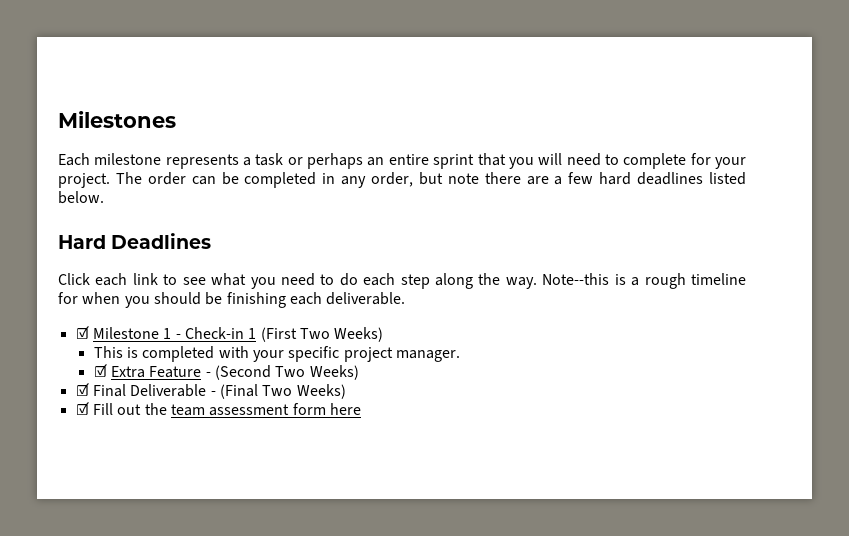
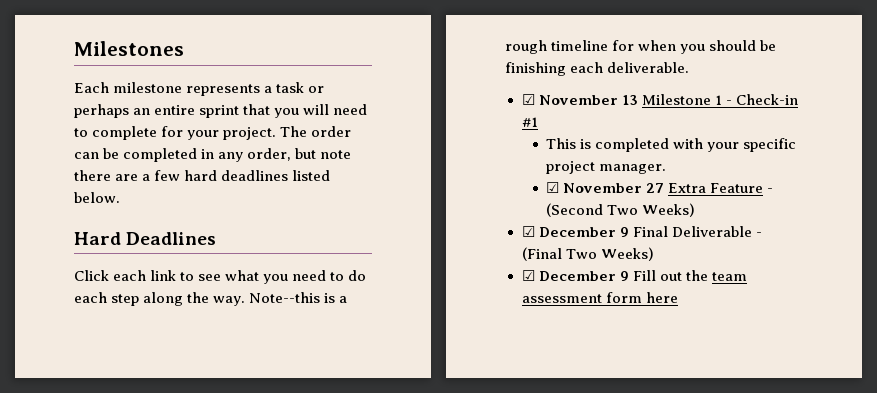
- ☑ Milestone 1 - Check-in 1 (First Two Weeks)
+ ☑ November 13 Milestone 1 - Check-in #1
- ☑ Extra Feature - (Second Two Weeks)
+ ☑ November 27 Extra Feature - (Second Two Weeks)
- ☑ Final Deliverable - (Final Two Weeks)
+ ☑ December 9 Final Deliverable - (Final Two Weeks)
- ☑ Fill out the team assessment form here
+ ☑ December 9 Fill out the team assessment form here

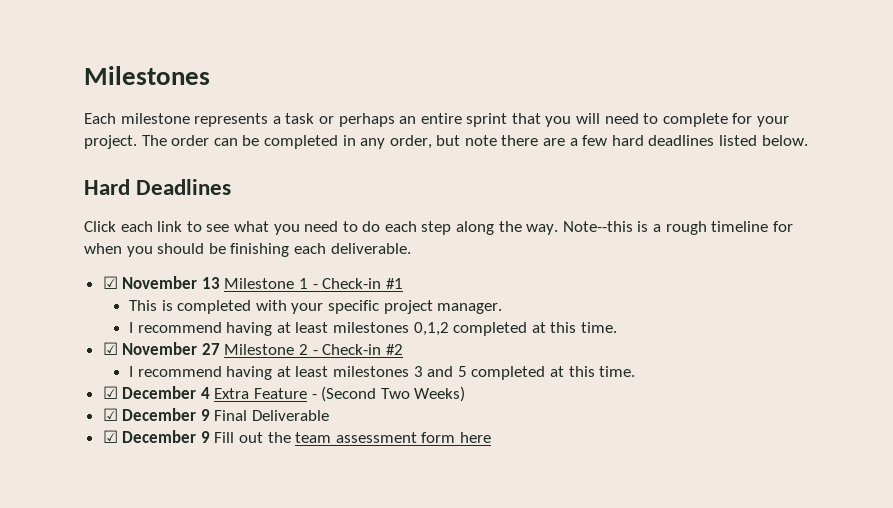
- ☑ November 27 Extra Feature - (Second Two Weeks)
+ I recommend having at least milestones 0,1,2 completed at this time.
+ ☑ November 27 Milestone 2 - Check-in #2
+ I recommend having at least milestones 3 and 5 completed at this time.
+ ☑ December 4 Extra Feature - (Second Two Weeks)
- ☑ December 9 Final Deliverable - (Final Two Weeks)
+ ☑ December 9 Final Deliverable

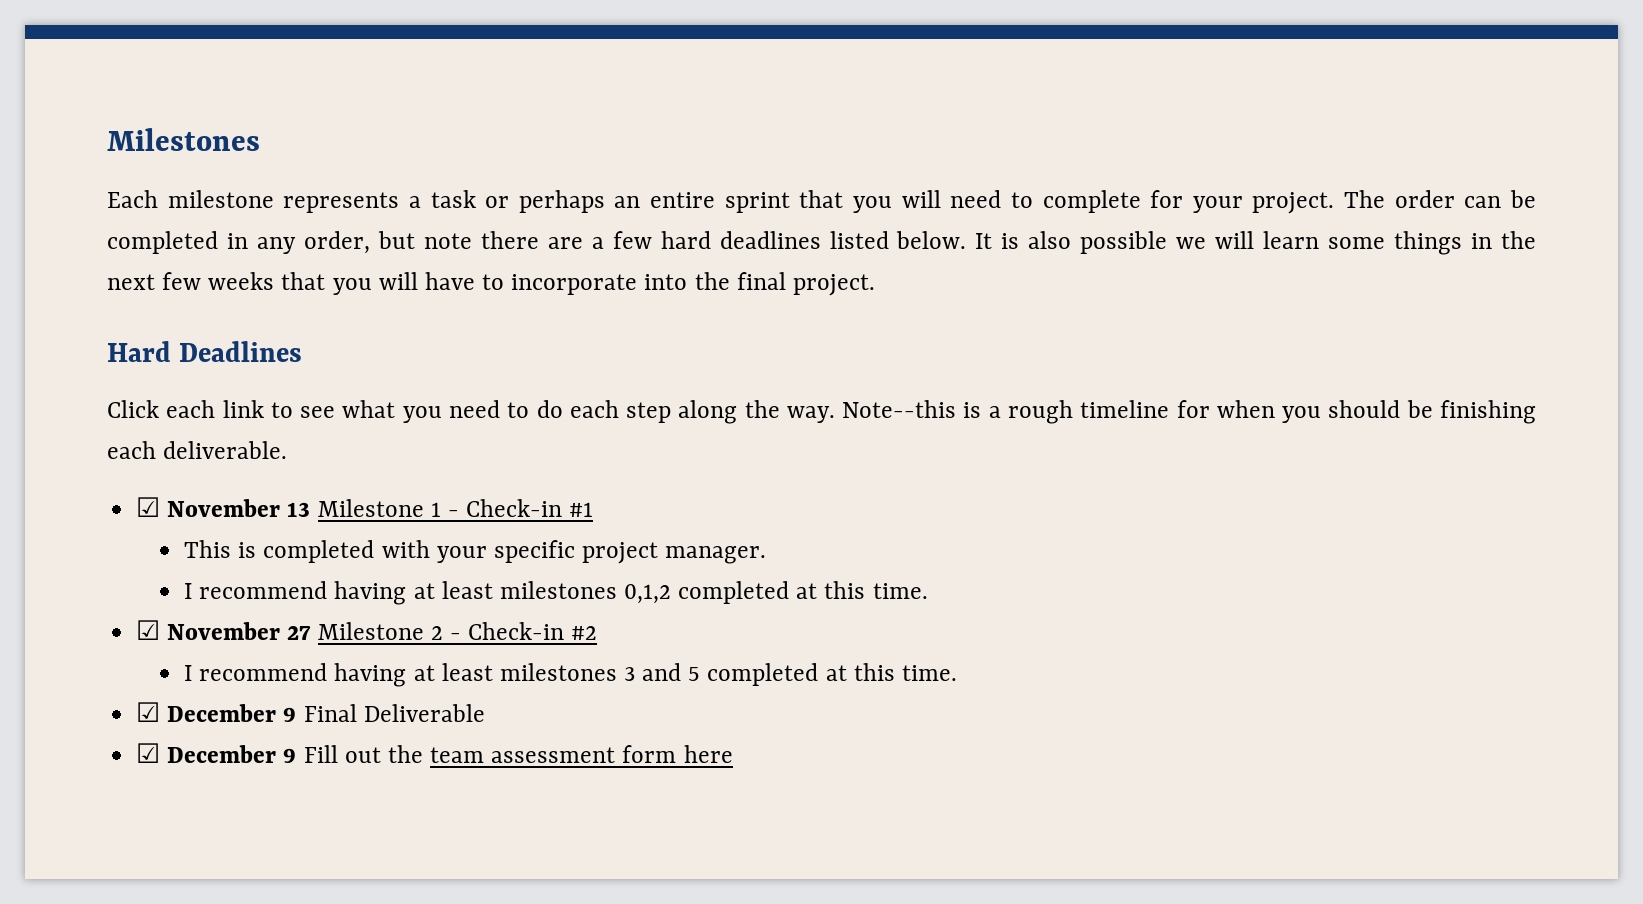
+ It is also possible we will learn some things in the next few weeks that you will have to incorporate into the final project.
- ☑ December 4 Extra Feature - (Second Two Weeks)

